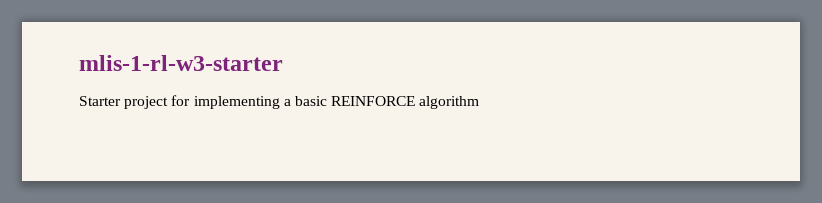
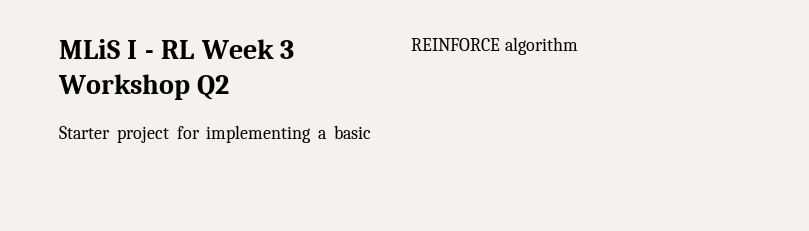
- mlis-1-rl-w3-starter
+ MLiS I - RL Week 3 Workshop Q2

